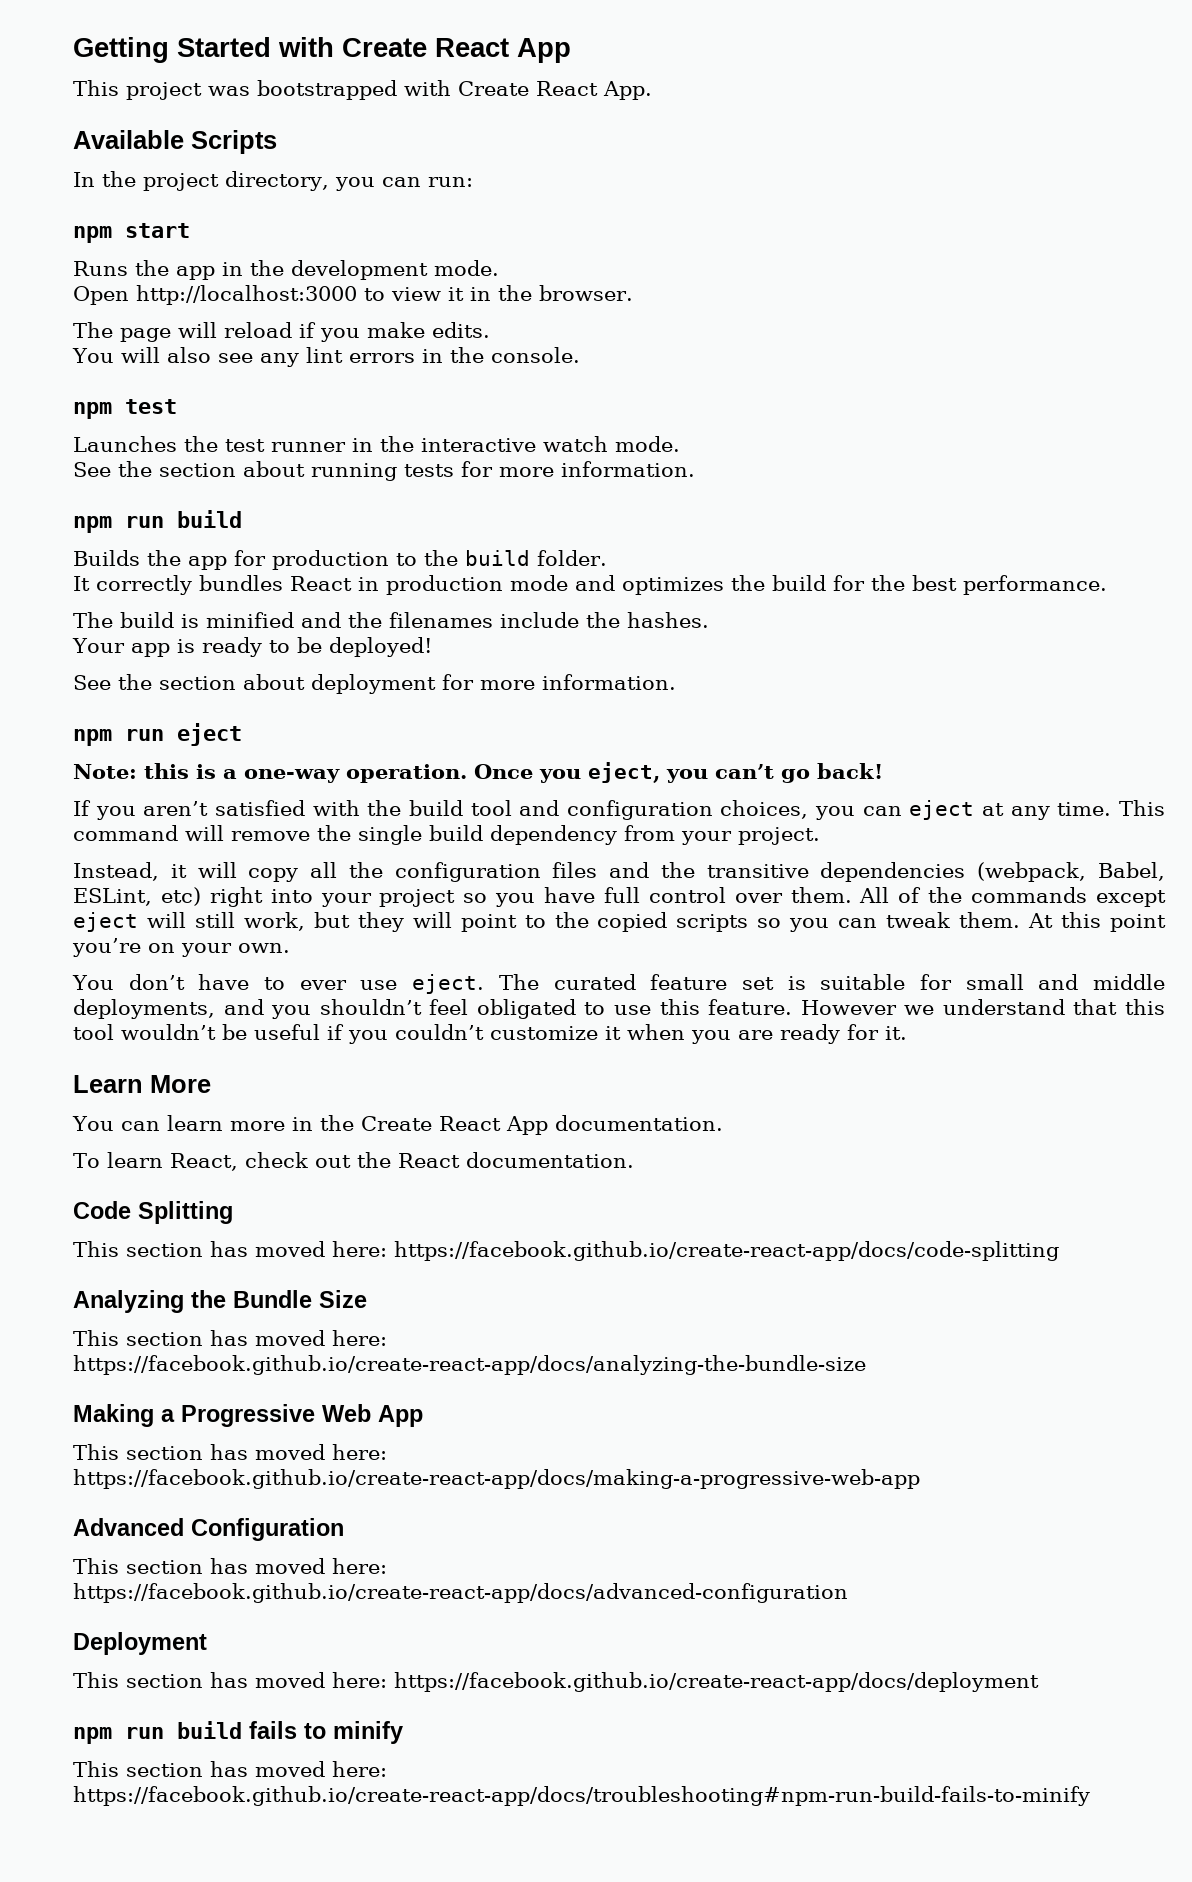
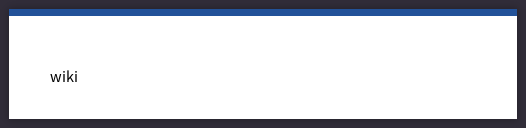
- Getting Started with Create React App
- This project was bootstrapped with Create React App.
- Available Scripts
- In the project directory, you can run:
- npm start
- Runs the app in the development mode.
- Open http://localhost:3000 to view it in the browser.
- The page will reload if you make edits.
- You will also see any lint errors in the console.
- npm test
- Launches the test runner in the interactive watch mode.
- See the section about running tests for more information.
- npm run build
- Builds the app for production to the build folder.
- It correctly bundles React in production mode and optimizes the build for the best performance.
- The build is minified and the filenames include the hashes.
- Your app is ready to be deployed!
- See the section about deployment for more information.
- npm run eject
- Note: this is a one-way operation. Once you eject, you can’t go back!
- If you aren’t satisfied with the build tool and configuration choices, you can eject at any time. This command will remove the single build dependency from your project.
- Instead, it will copy all the configuration files and the transitive dependencies (webpack, Babel, ESLint, etc) right into your project so you have full control over them. All of the commands except eject will still work, but they will point to the copied scripts so you can tweak them. At this point you’re on your own.
- You don’t have to ever use eject. The curated feature set is suitable for small and middle deployments, and you shouldn’t feel obligated to use this feature. However we understand that this tool wouldn’t be useful if you couldn’t customize it when you are ready for it.
- Learn More
- You can learn more in the Create React App documentation.
- To learn React, check out the React documentation.
- Code Splitting
- This section has moved here: https://facebook.github.io/create-react-app/docs/code-splitting
- Analyzing the Bundle Size
- This section has moved here: https://facebook.github.io/create-react-app/docs/analyzing-the-bundle-size
- Making a Progressive Web App
- This section has moved here: https://facebook.github.io/create-react-app/docs/making-a-progressive-web-app
- Advanced Configuration
- This section has moved here: https://facebook.github.io/create-react-app/docs/advanced-configuration
- Deployment
- This section has moved here: https://facebook.github.io/create-react-app/docs/deployment
- npm run build fails to minify
- This section has moved here: https://facebook.github.io/create-react-app/docs/troubleshooting#npm-run-build-fails-to-minify
+ wiki

